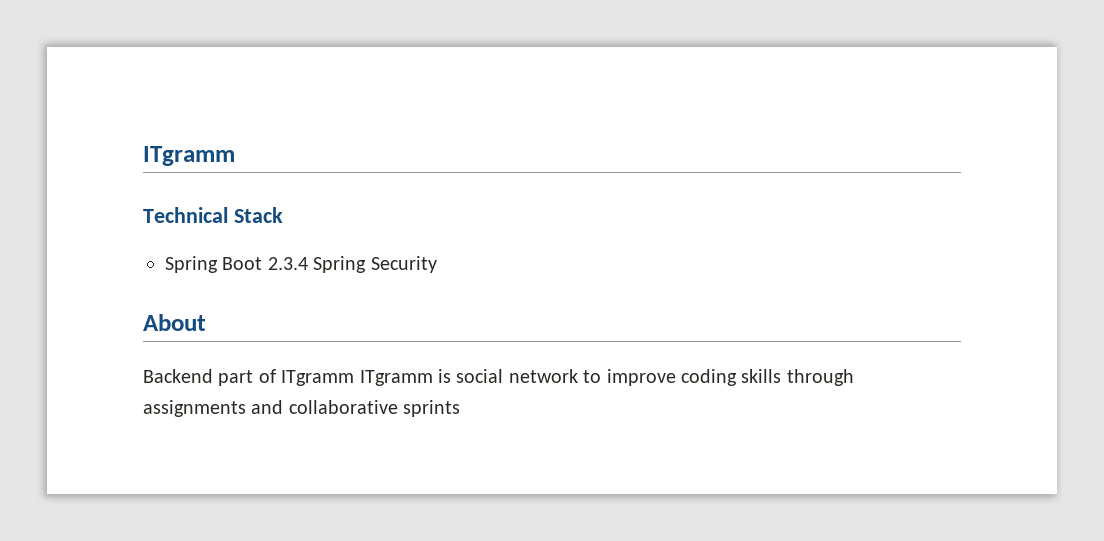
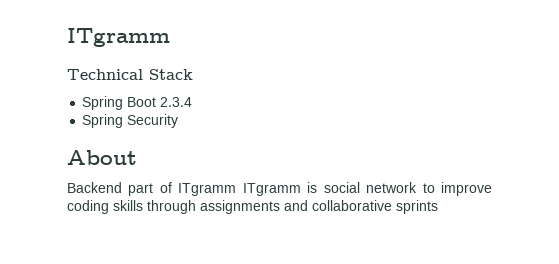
- Spring Boot 2.3.4 Spring Security
+ Spring Boot 2.3.4
+ Spring Security

